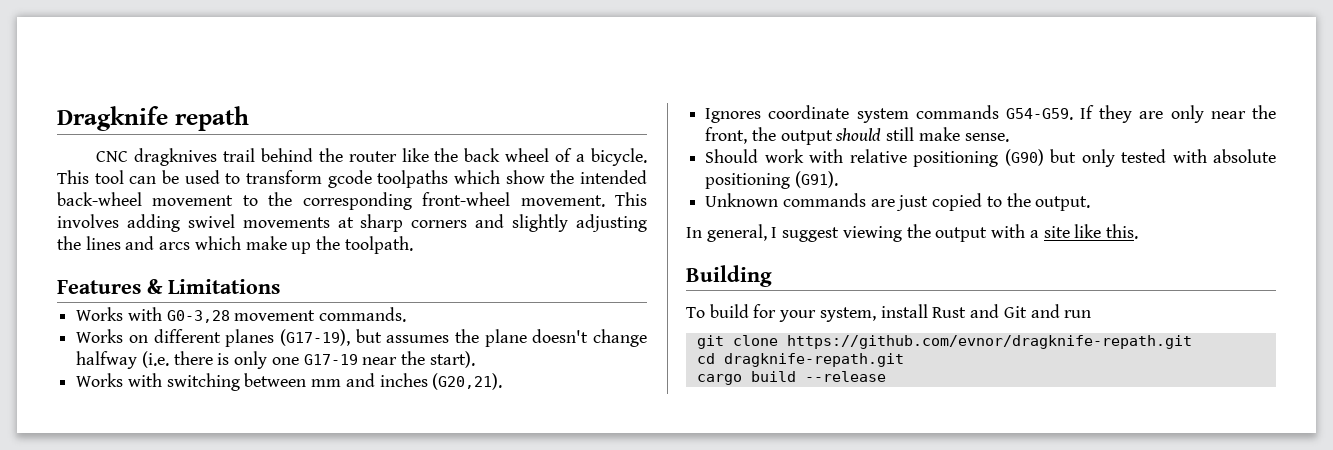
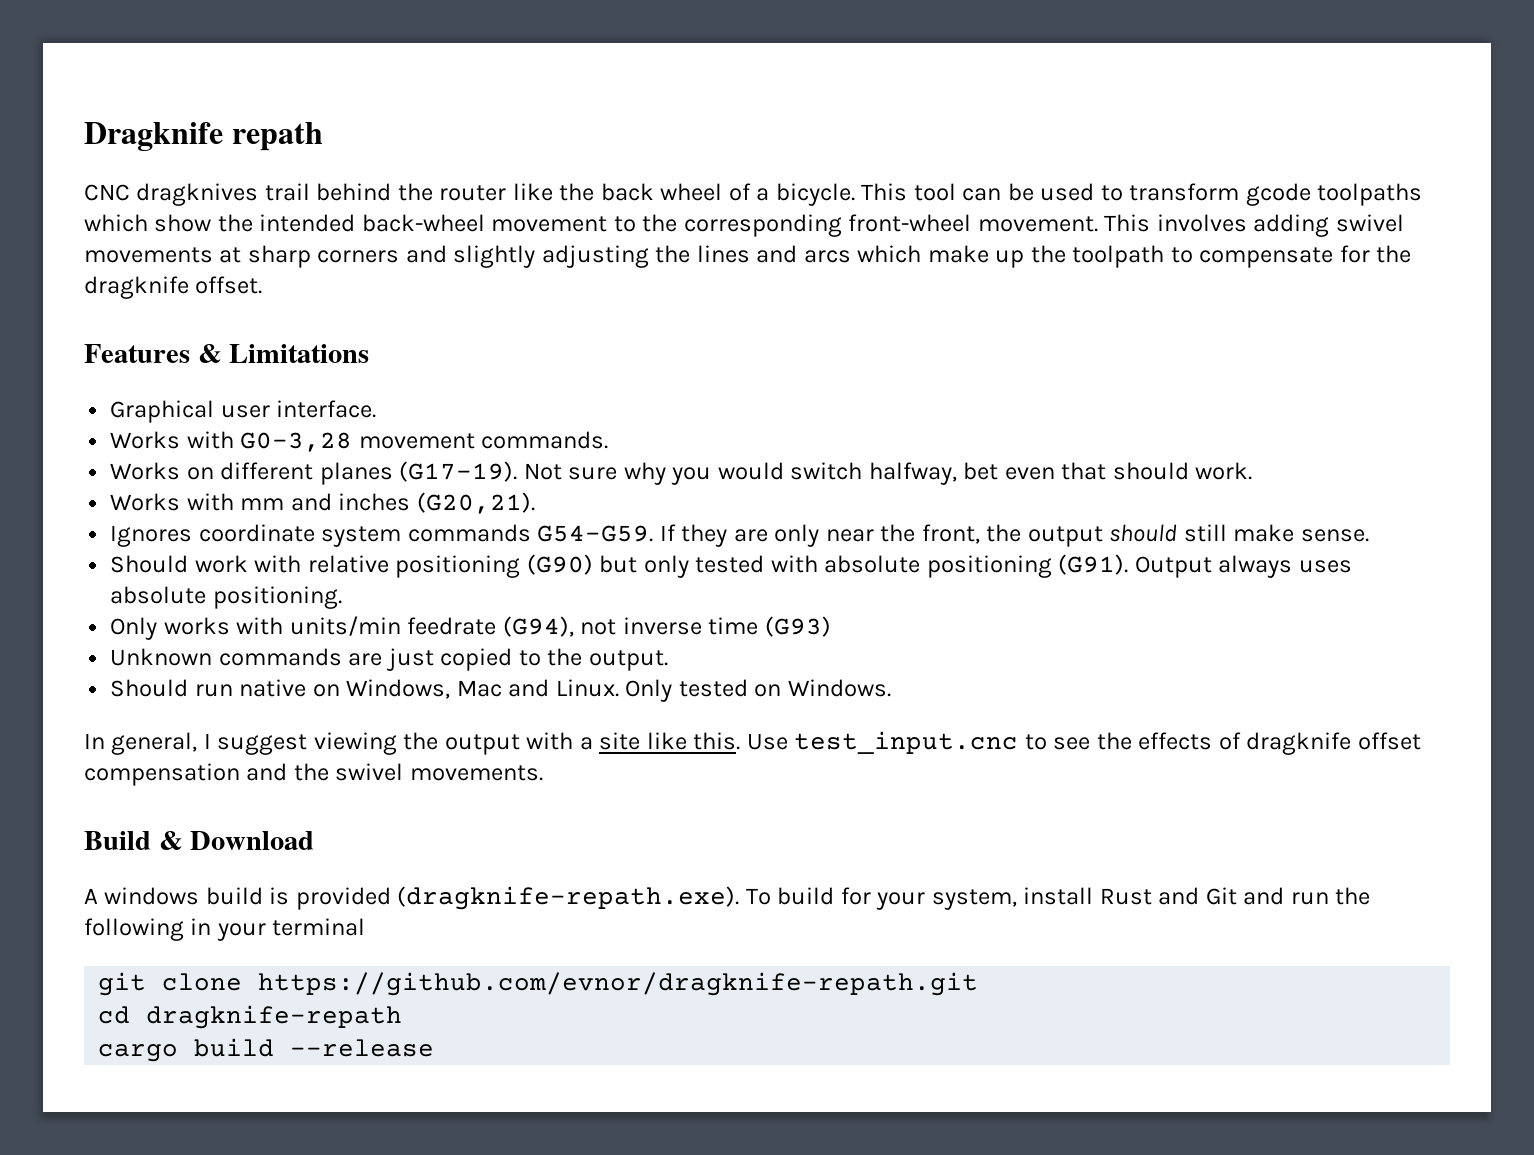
- This involves adding swivel movements at sharp corners and slightly adjusting the lines and arcs which make up the toolpath.
+ This involves adding swivel movements at sharp corners and slightly adjusting the lines and arcs which make up the toolpath to compensate for the dragknife offset.
+ Graphical user interface.
- Works on different planes (G17-19), but assumes the plane doesn't change halfway (i.e. there is only one G17-19 near the start).
- Works with switching between mm and inches (G20,21).
+ Works on different planes (G17-19). Not sure why you would switch halfway, bet even that should work.
+ Works with mm and inches (G20,21).
+ Output always uses absolute positioning.
+ Only works with units/min feedrate (G94), not inverse time (G93)
+ Should run native on Windows, Mac and Linux. Only tested on Windows.
- In general, I suggest viewing the output with a site like this.
- Building
- To build for your system, install Rust and Git and run
+ In general, I suggest viewing the output with a site like this. Use test_input.cnc to see the effects of dragknife offset compensation and the swivel movements.
+ Build & Download
+ A windows build is provided (dragknife-repath.exe). To build for your system, install Rust and Git and run the following in your terminal
- cd dragknife-repath.git
+ cd dragknife-repath

